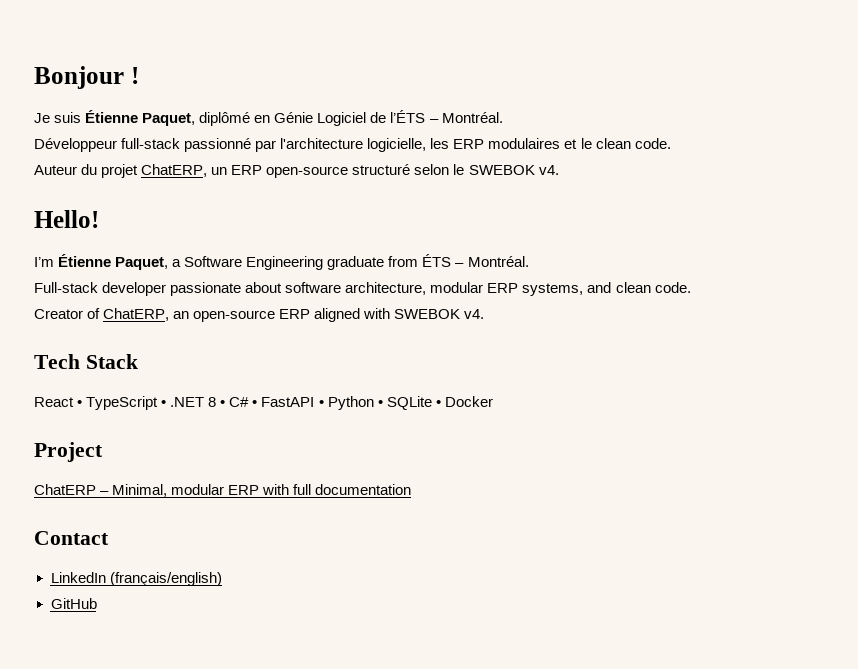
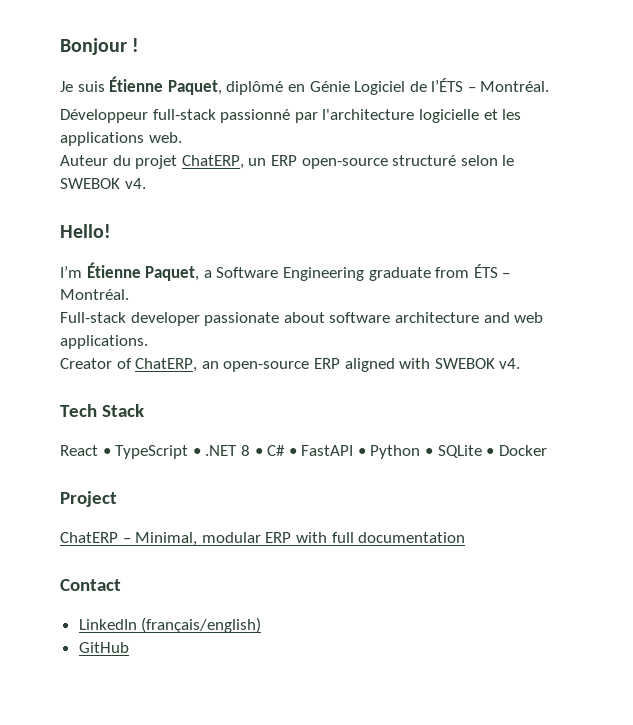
- Développeur full-stack passionné par l'architecture logicielle, les ERP modulaires et le clean code.
+ Développeur full-stack passionné par l'architecture logicielle et les applications web.
- Full-stack developer passionate about software architecture, modular ERP systems, and clean code.
+ Full-stack developer passionate about software architecture and web applications.

